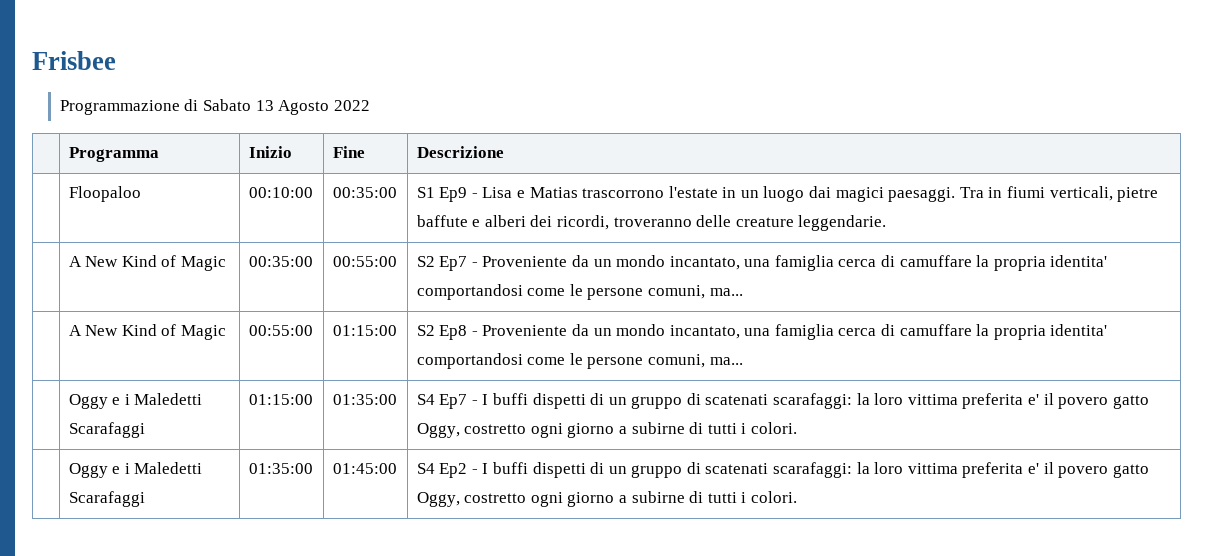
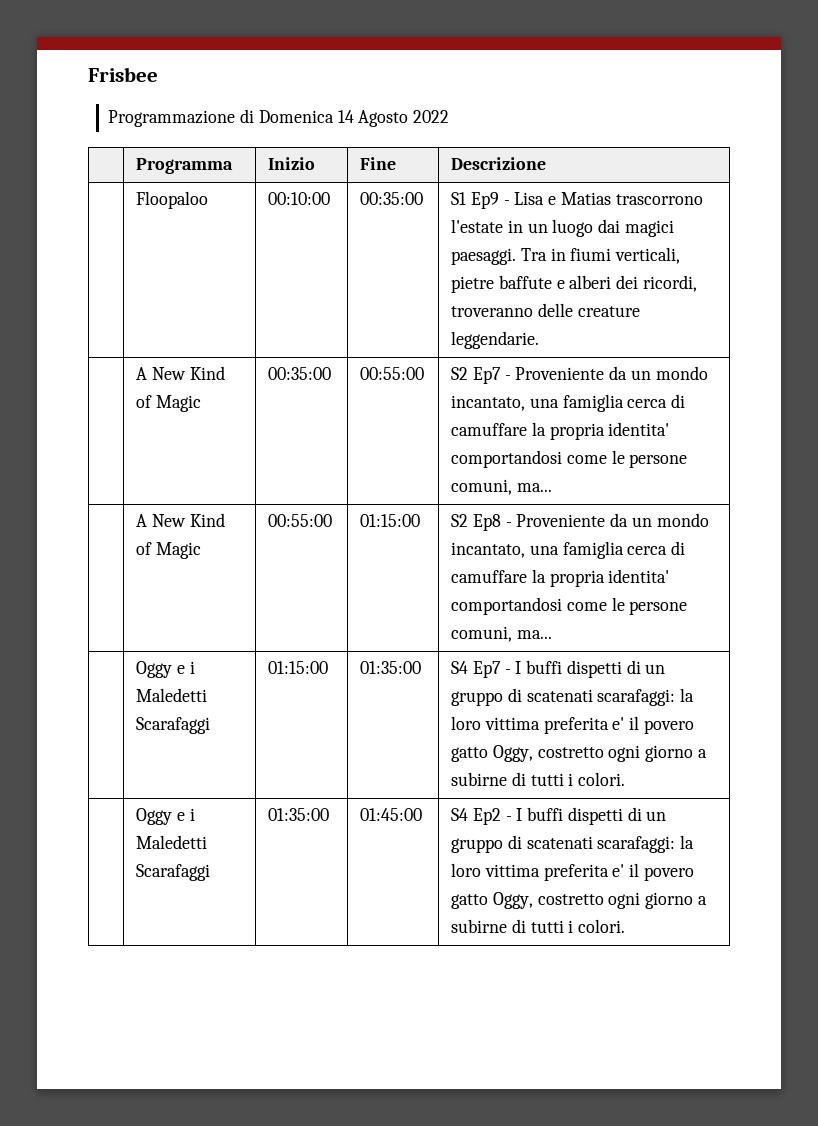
- Programmazione di Sabato 13 Agosto 2022
+ Programmazione di Domenica 14 Agosto 2022

